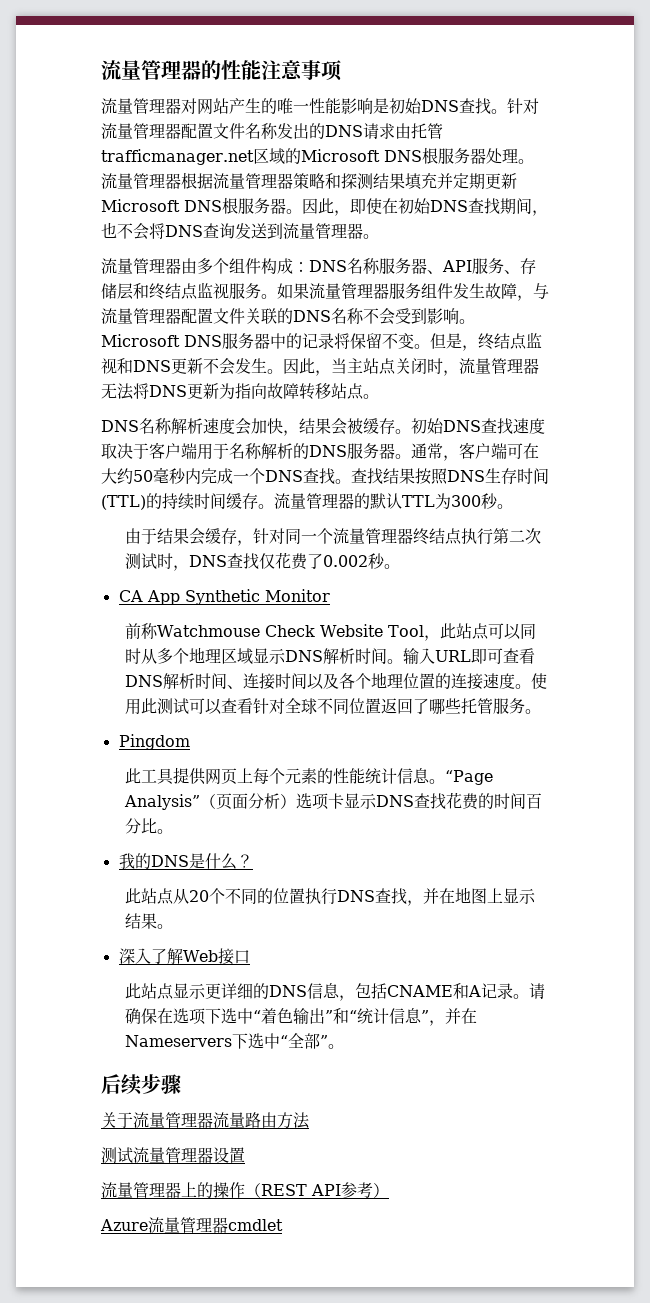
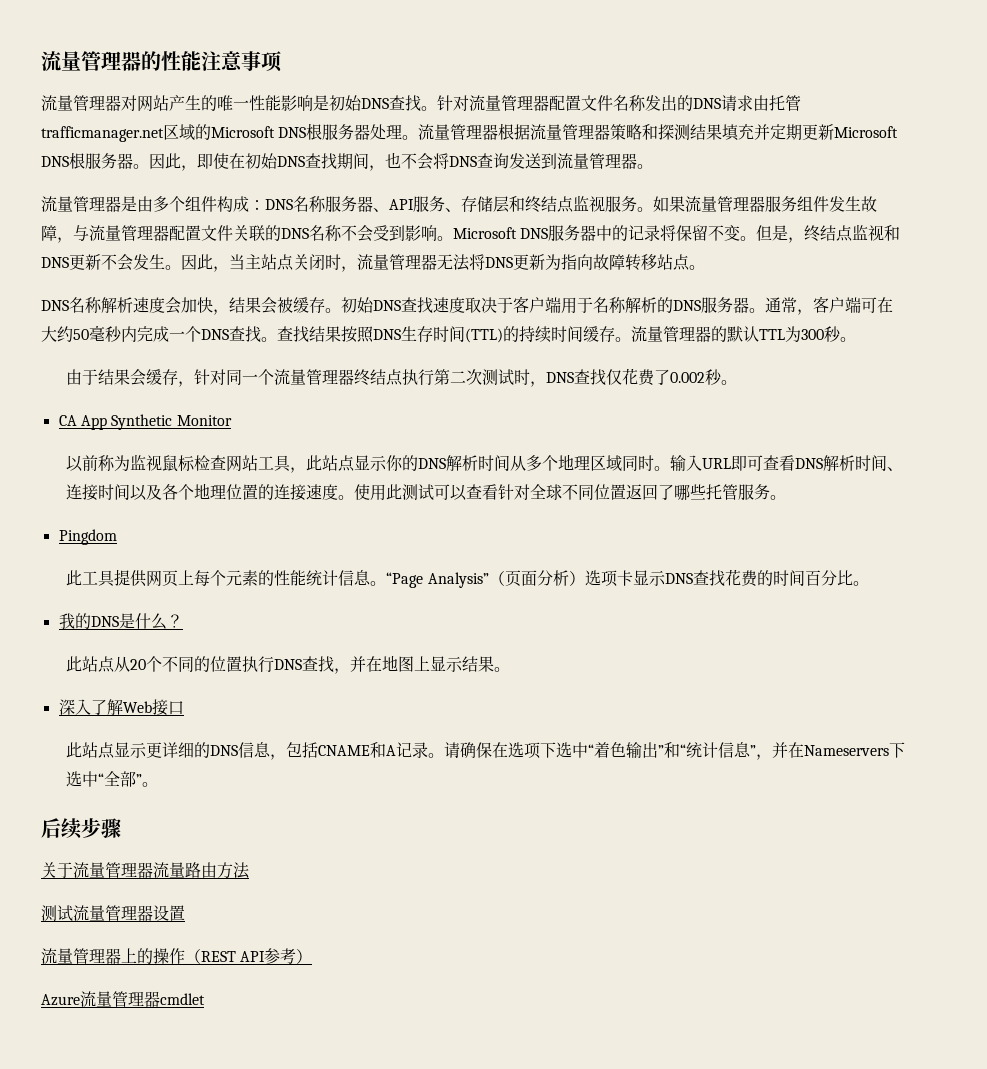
- 流量管理器由多个组件构成：DNS名称服务器、API服务、存储层和终结点监视服务。
+ 流量管理器是由多个组件构成：DNS名称服务器、API服务、存储层和终结点监视服务。
- 前称Watchmouse Check Website Tool，此站点可以同时从多个地理区域显示DNS解析时间。
+ 以前称为监视鼠标检查网站工具，此站点显示你的DNS解析时间从多个地理区域同时。

